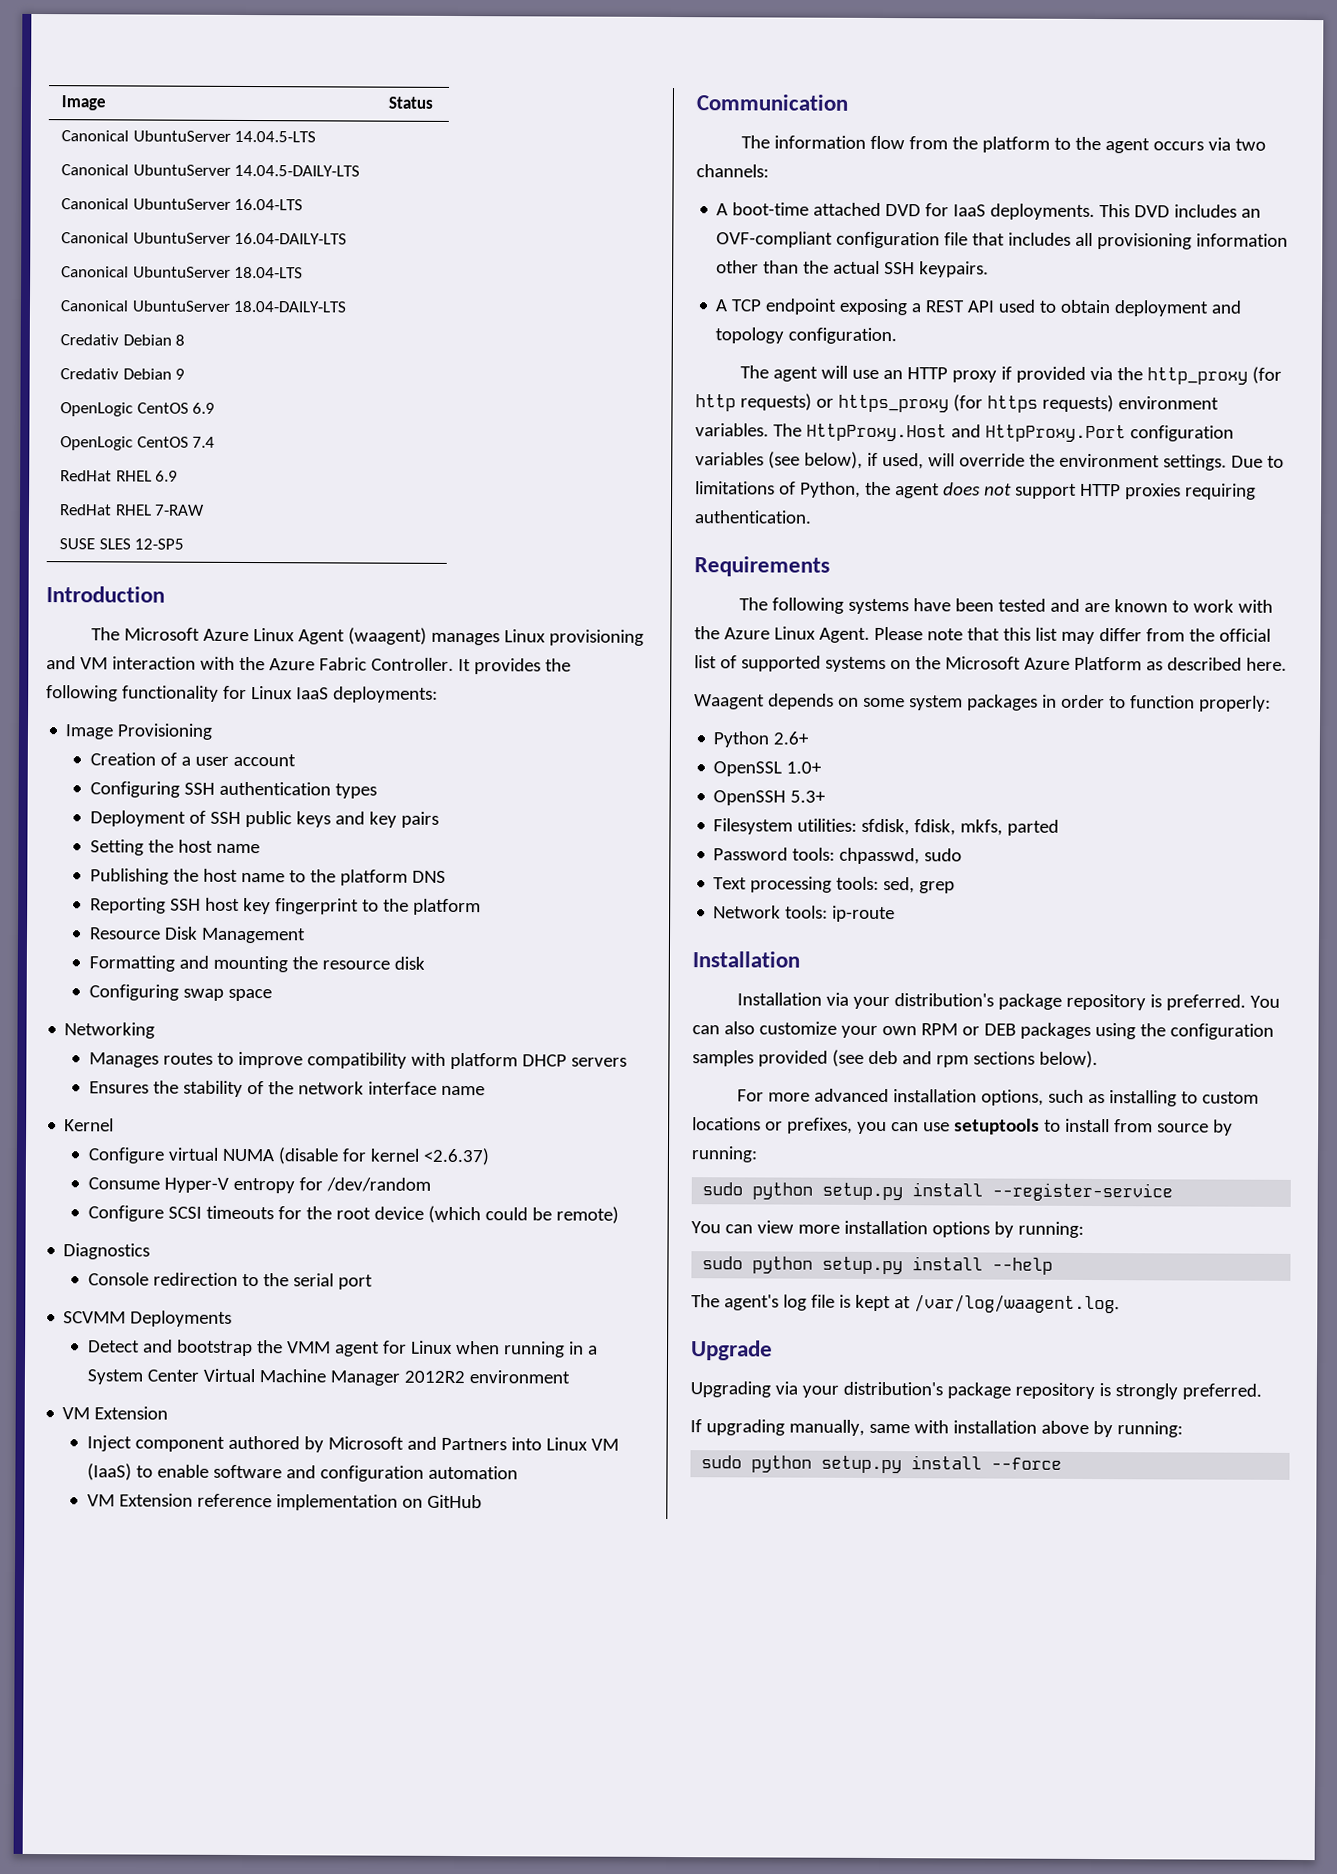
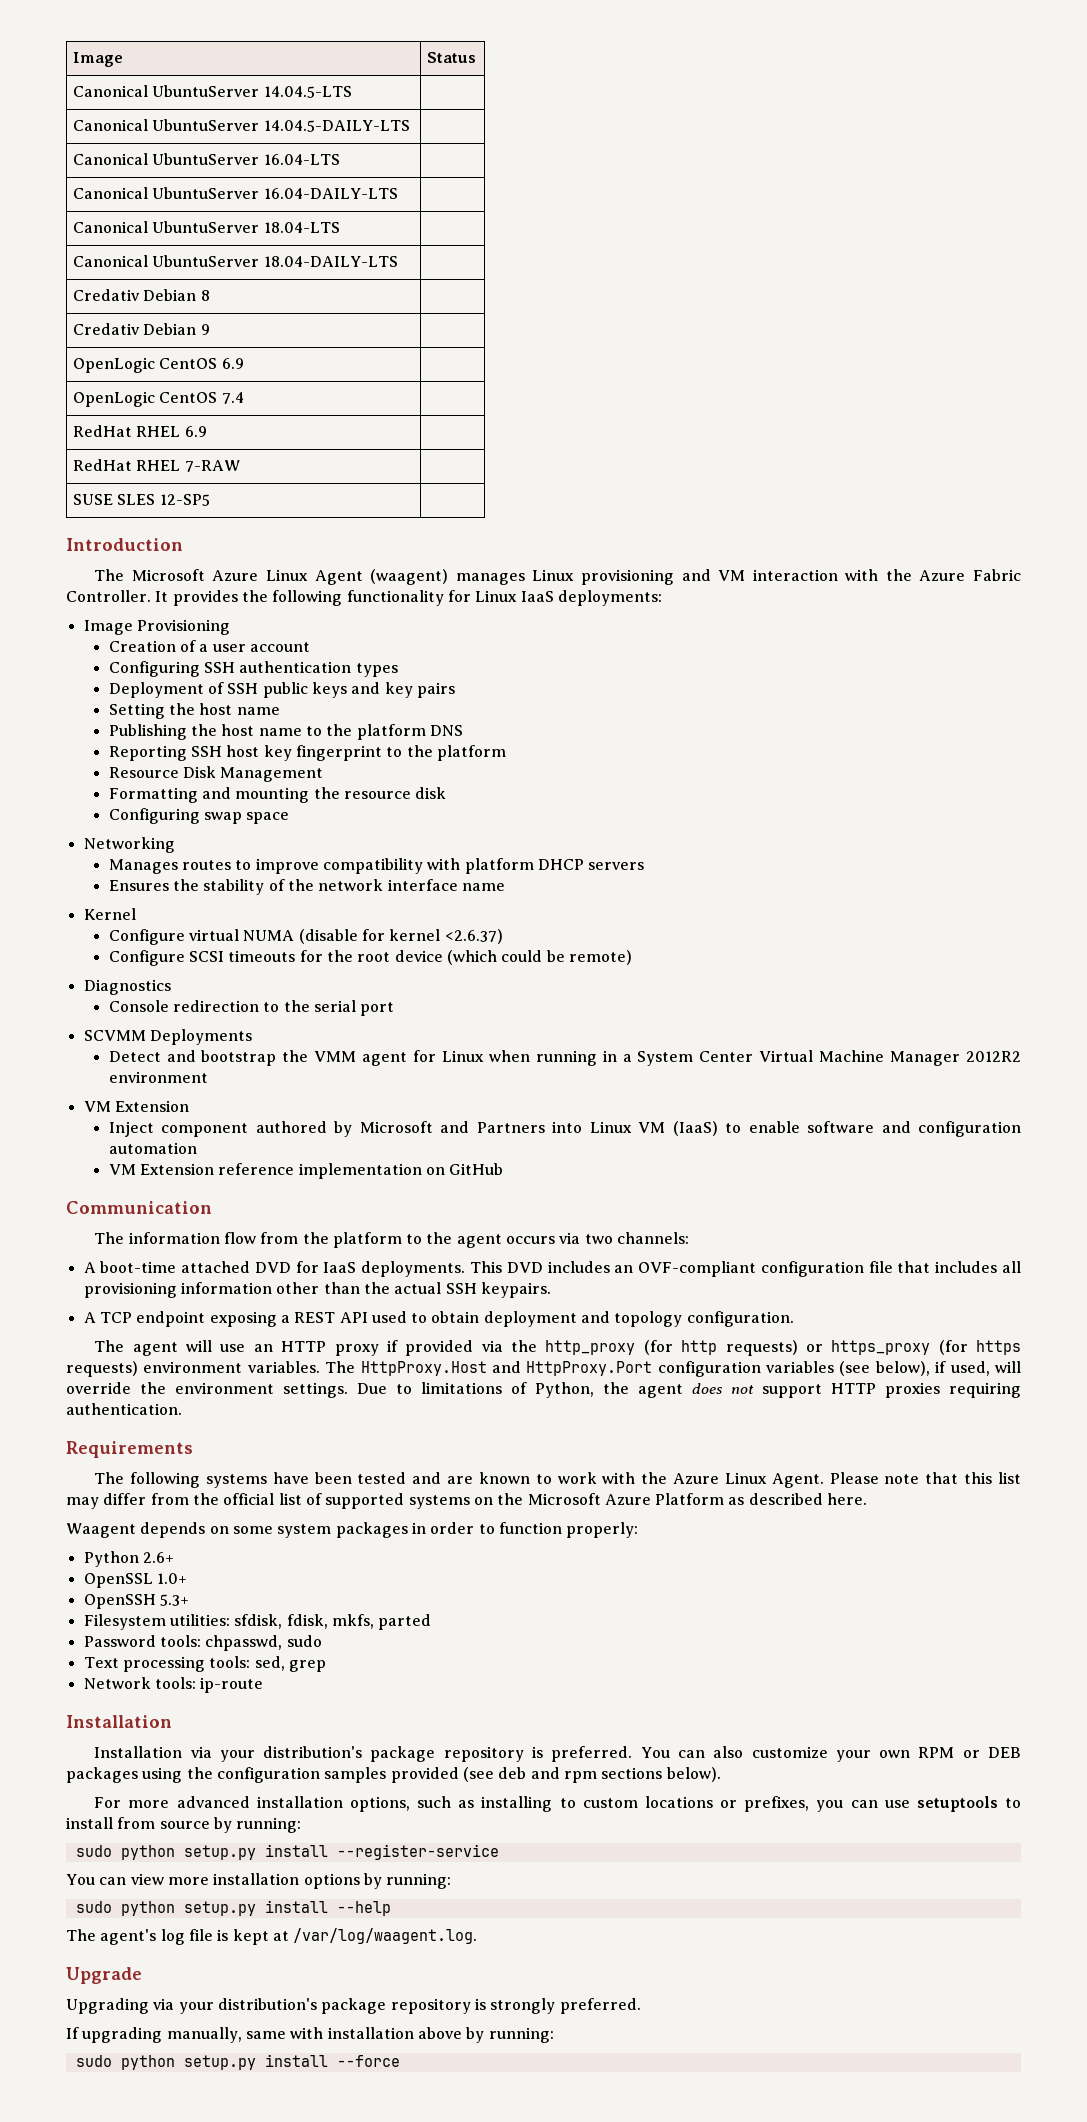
- Consume Hyper-V entropy for /dev/random

